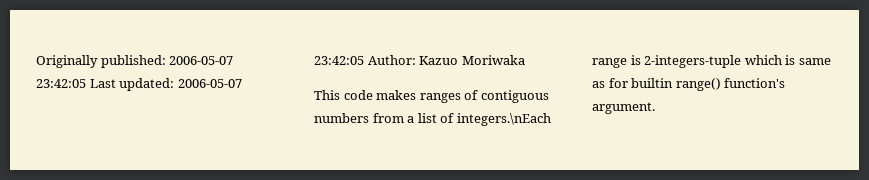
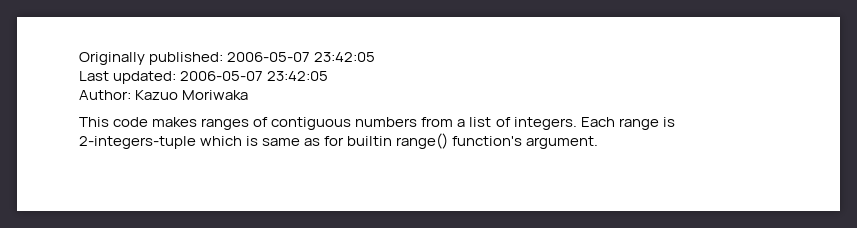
- Originally published: 2006-05-07 23:42:05 Last updated: 2006-05-07 23:42:05 Author: Kazuo Moriwaka
+ Originally published: 2006-05-07 23:42:05
+ Last updated: 2006-05-07 23:42:05
+ Author: Kazuo Moriwaka
- This code makes ranges of contiguous numbers from a list of integers.\nEach range is 2-integers-tuple which is same as for builtin range() function's argument.
+ This code makes ranges of contiguous numbers from a list of integers. Each range is 2-integers-tuple which is same as for builtin range() function's argument.

